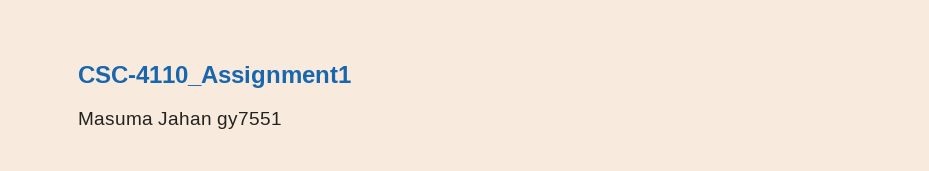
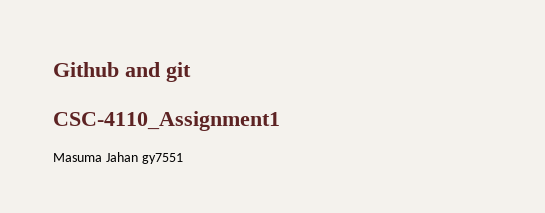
+ Github and git

